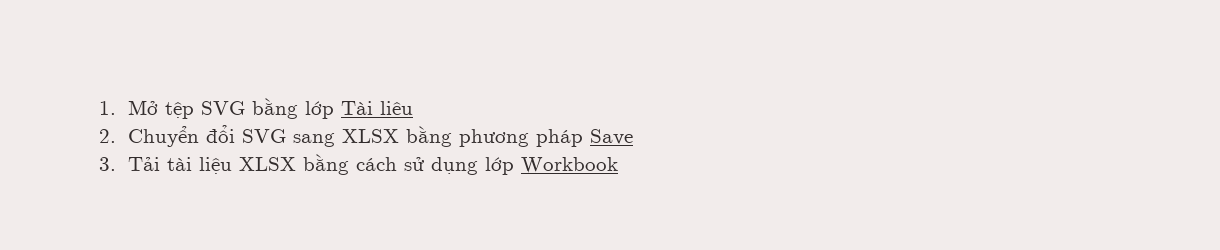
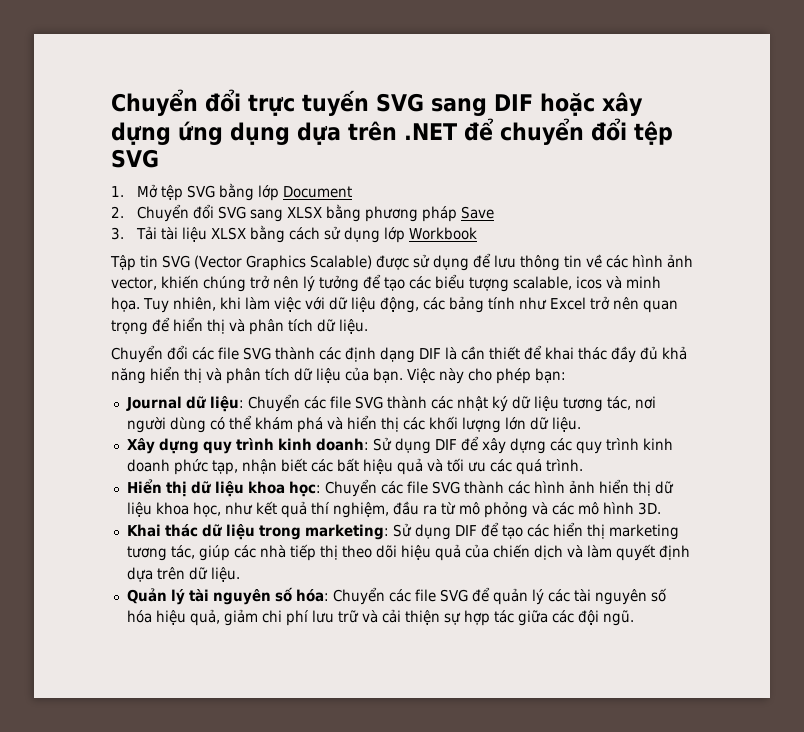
+ Chuyển đổi trực tuyến SVG sang DIF hoặc xây dựng ứng dụng dựa trên .NET để chuyển đổi tệp SVG
- 1. Mở tệp SVG bằng lớp Tài liệu
+ 1. Mở tệp SVG bằng lớp Document
+ Tập tin SVG (Vector Graphics Scalable) được sử dụng để lưu thông tin về các hình ảnh vector, khiến chúng trở nên lý tưởng để tạo các biểu tượng scalable, icos và minh họa. Tuy nhiên, khi làm việc với dữ liệu động, các bảng tính như Excel trở nên quan trọng để hiển thị và phân tích dữ liệu.
+ Chuyển đổi các file SVG thành các định dạng DIF là cần thiết để khai thác đầy đủ khả năng hiển thị và phân tích dữ liệu của bạn. Việc này cho phép bạn:
+ Journal dữ liệu: Chuyển các file SVG thành các nhật ký dữ liệu tương tác, nơi người dùng có thể khám phá và hiển thị các khối lượng lớn dữ liệu.
+ Xây dựng quy trình kinh doanh: Sử dụng DIF để xây dựng các quy trình kinh doanh phức tạp, nhận biết các bất hiệu quả và tối ưu các quá trình.
+ Hiển thị dữ liệu khoa học: Chuyển các file SVG thành các hình ảnh hiển thị dữ liệu khoa học, như kết quả thí nghiệm, đầu ra từ mô phỏng và các mô hình 3D.
+ Khai thác dữ liệu trong marketing: Sử dụng DIF để tạo các hiển thị marketing tương tác, giúp các nhà tiếp thị theo dõi hiệu quả của chiến dịch và làm quyết định dựa trên dữ liệu.
+ Quản lý tài nguyên số hóa: Chuyển các file SVG để quản lý các tài nguyên số hóa hiệu quả, giảm chi phí lưu trữ và cải thiện sự hợp tác giữa các đội ngũ.

